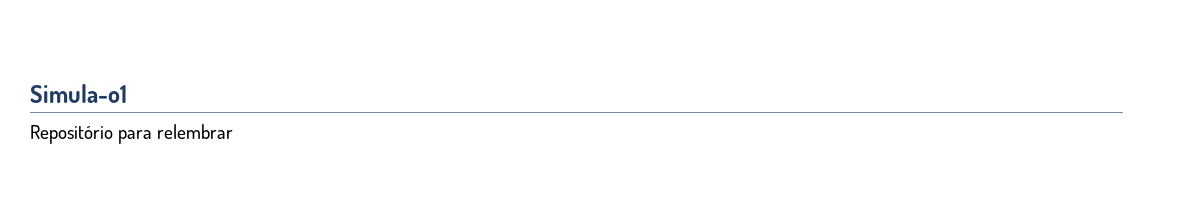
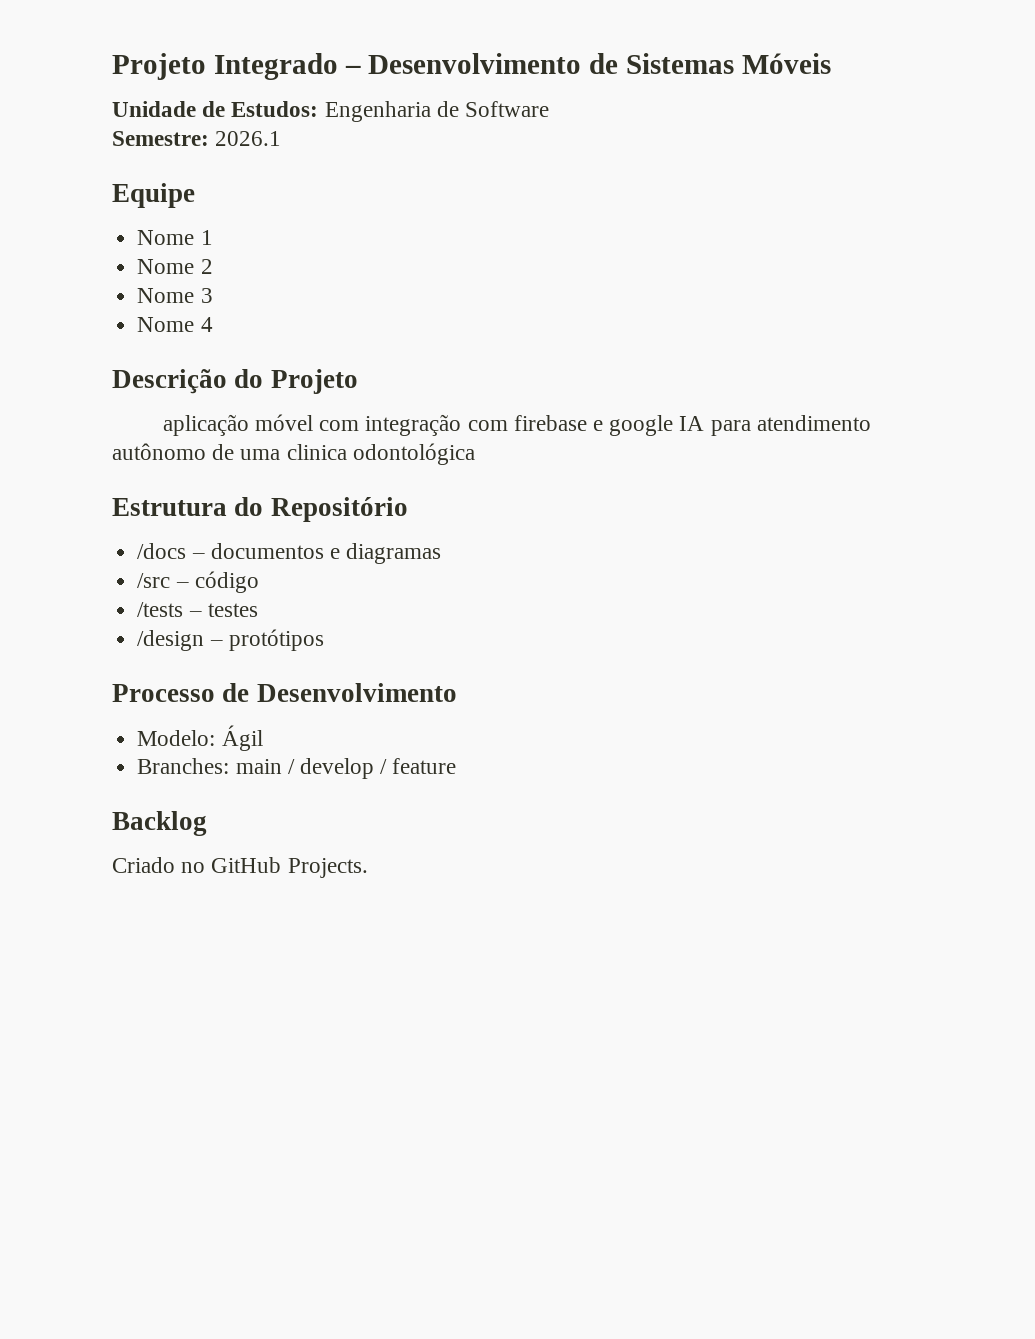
- Simula-o1
- Repositório para relembrar
+ Projeto Integrado – Desenvolvimento de Sistemas Móveis
+ Unidade de Estudos: Engenharia de Software
+ Semestre: 2026.1
+ Equipe
+ Nome 1
+ Nome 2
+ Nome 3
+ Nome 4
+ Descrição do Projeto
+ aplicação móvel com integração com firebase e google IA para atendimento autônomo de uma clinica odontológica
+ Estrutura do Repositório
+ /docs – documentos e diagramas
+ /src – código
+ /tests – testes
+ /design – protótipos
+ Processo de Desenvolvimento
+ Modelo: Ágil
+ Branches: main / develop / feature
+ Backlog
+ Criado no GitHub Projects.

